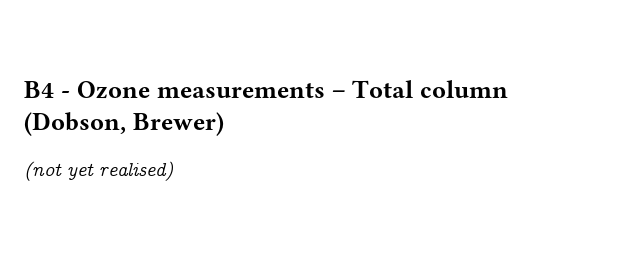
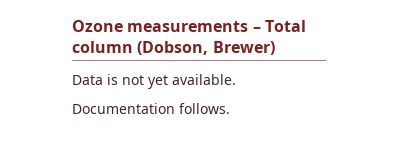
- B4 - Ozone measurements – Total column (Dobson, Brewer)
+ Ozone measurements – Total column (Dobson, Brewer)
- (not yet realised)
+ Data is not yet available.
+ Documentation follows.

